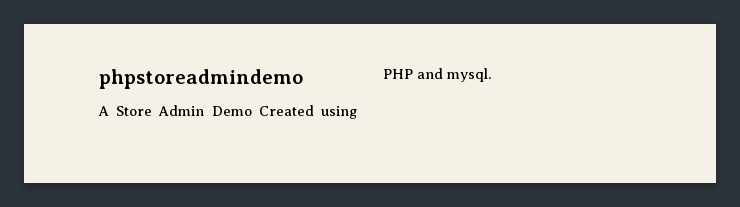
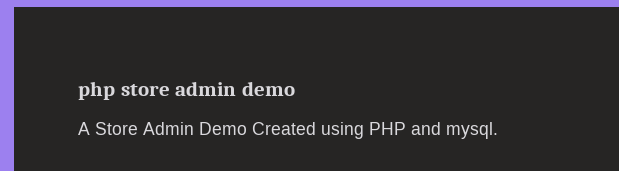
- phpstoreadmindemo
+ php store admin demo

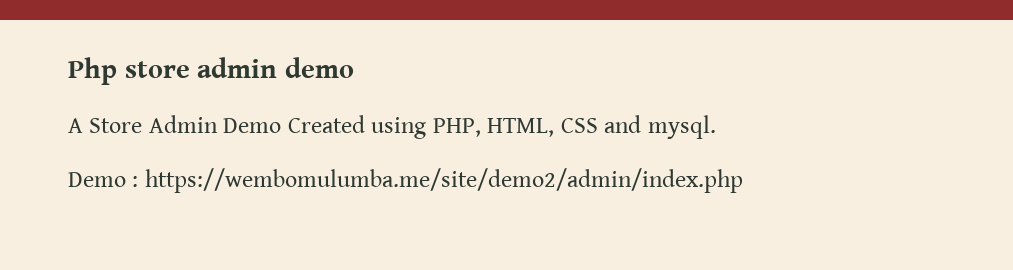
- php store admin demo
+ Php store admin demo
- A Store Admin Demo Created using PHP and mysql.
+ A Store Admin Demo Created using PHP, HTML, CSS and mysql.
+ Demo : https://wembomulumba.me/site/demo2/admin/index.php

